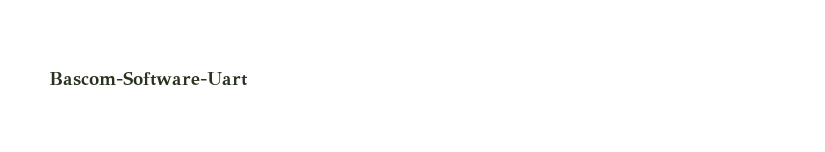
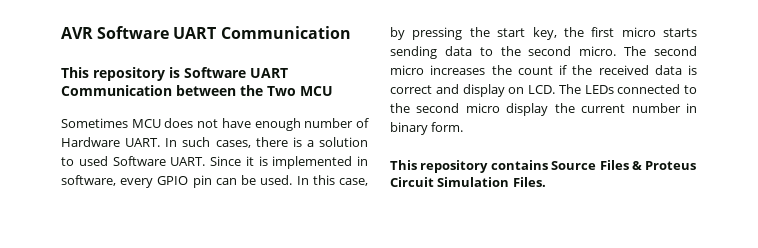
- Bascom-Software-Uart
+ AVR Software UART Communication
+ This repository is Software UART Communication between the Two MCU
+ Sometimes MCU does not have enough number of Hardware UART. In such cases, there is a solution to used Software UART. Since it is implemented in software, every GPIO pin can be used. In this case, by pressing the start key, the first micro starts sending data to the second micro. The second micro increases the count if the received data is correct and display on LCD. The LEDs connected to the second micro display the current number in binary form.
+ This repository contains Source Files & Proteus Circuit Simulation Files.

